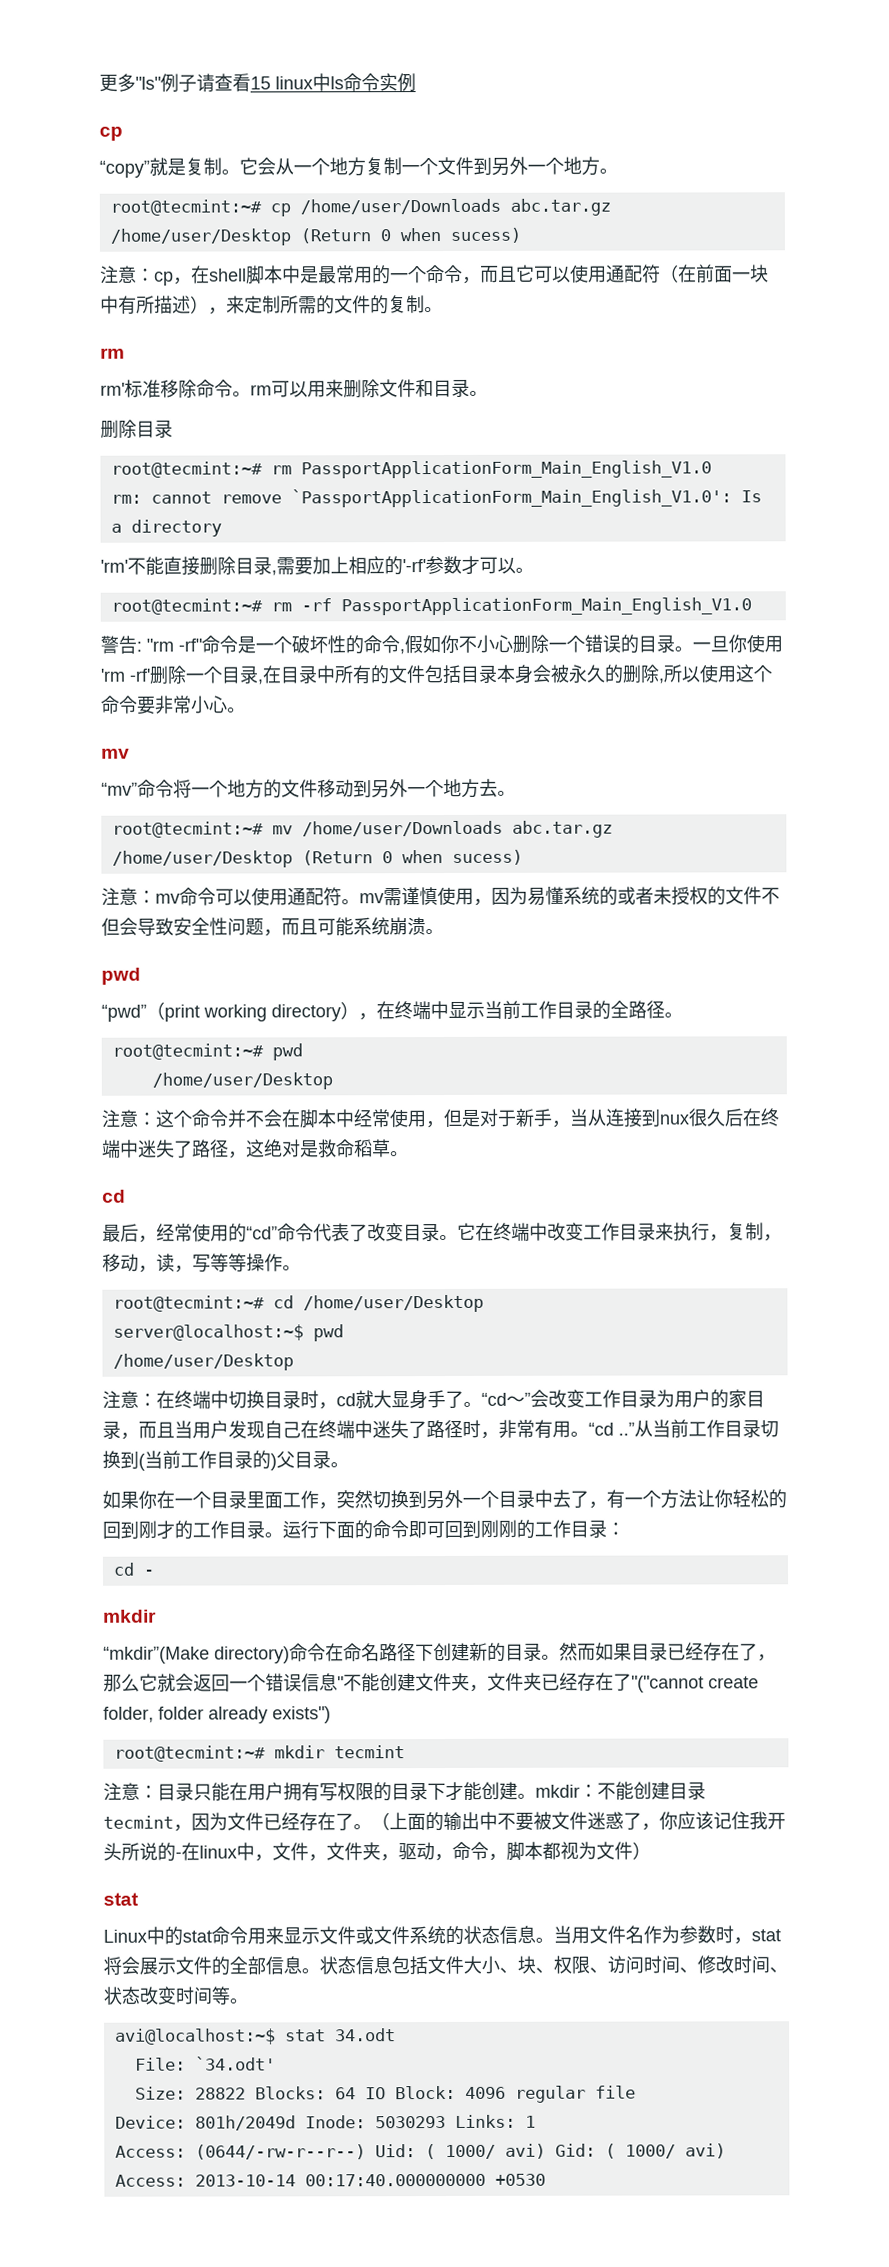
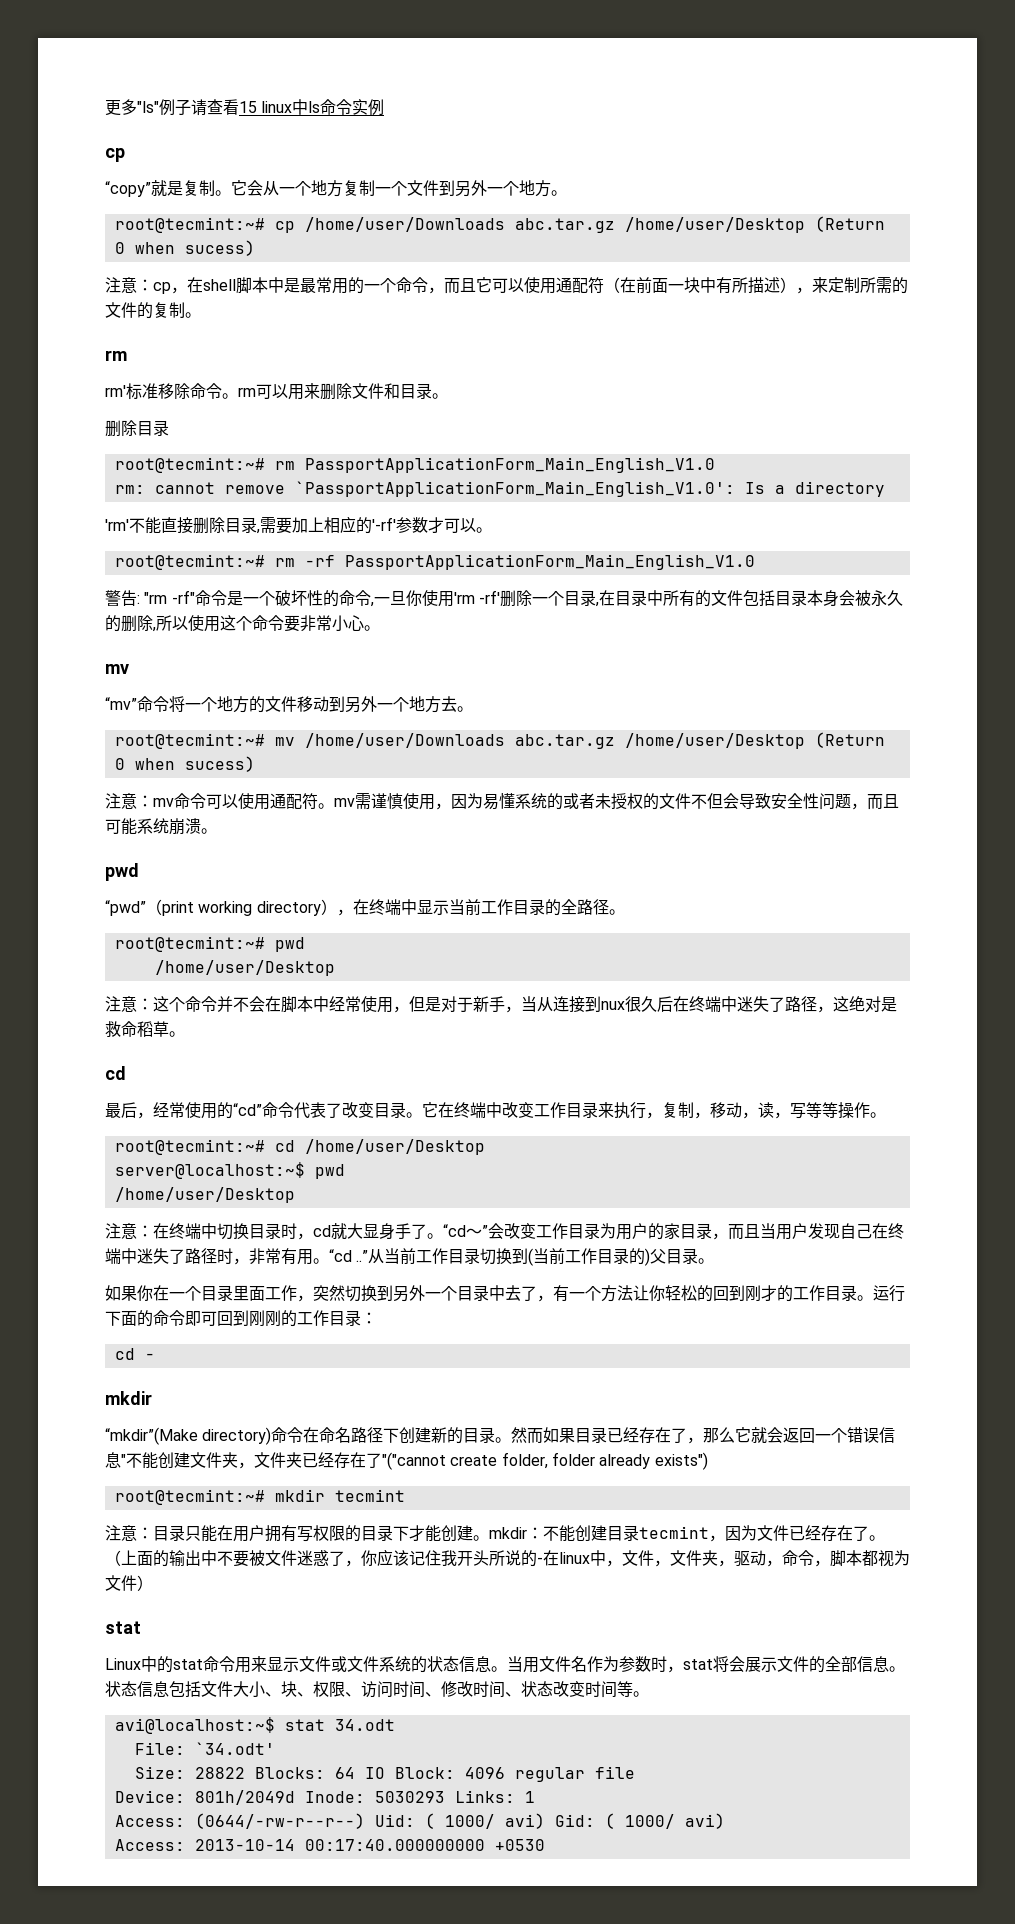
- 警告: "rm -rf"命令是一个破坏性的命令,假如你不小心删除一个错误的目录。一旦你使用'rm -rf'删除一个目录,在目录中所有的文件包括目录本身会被永久的删除,所以使用这个命令要非常小心。
+ 警告: "rm -rf"命令是一个破坏性的命令,一旦你使用'rm -rf'删除一个目录,在目录中所有的文件包括目录本身会被永久的删除,所以使用这个命令要非常小心。

